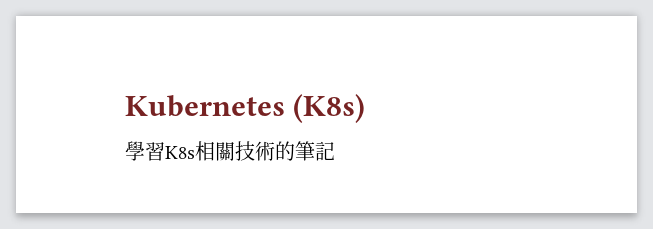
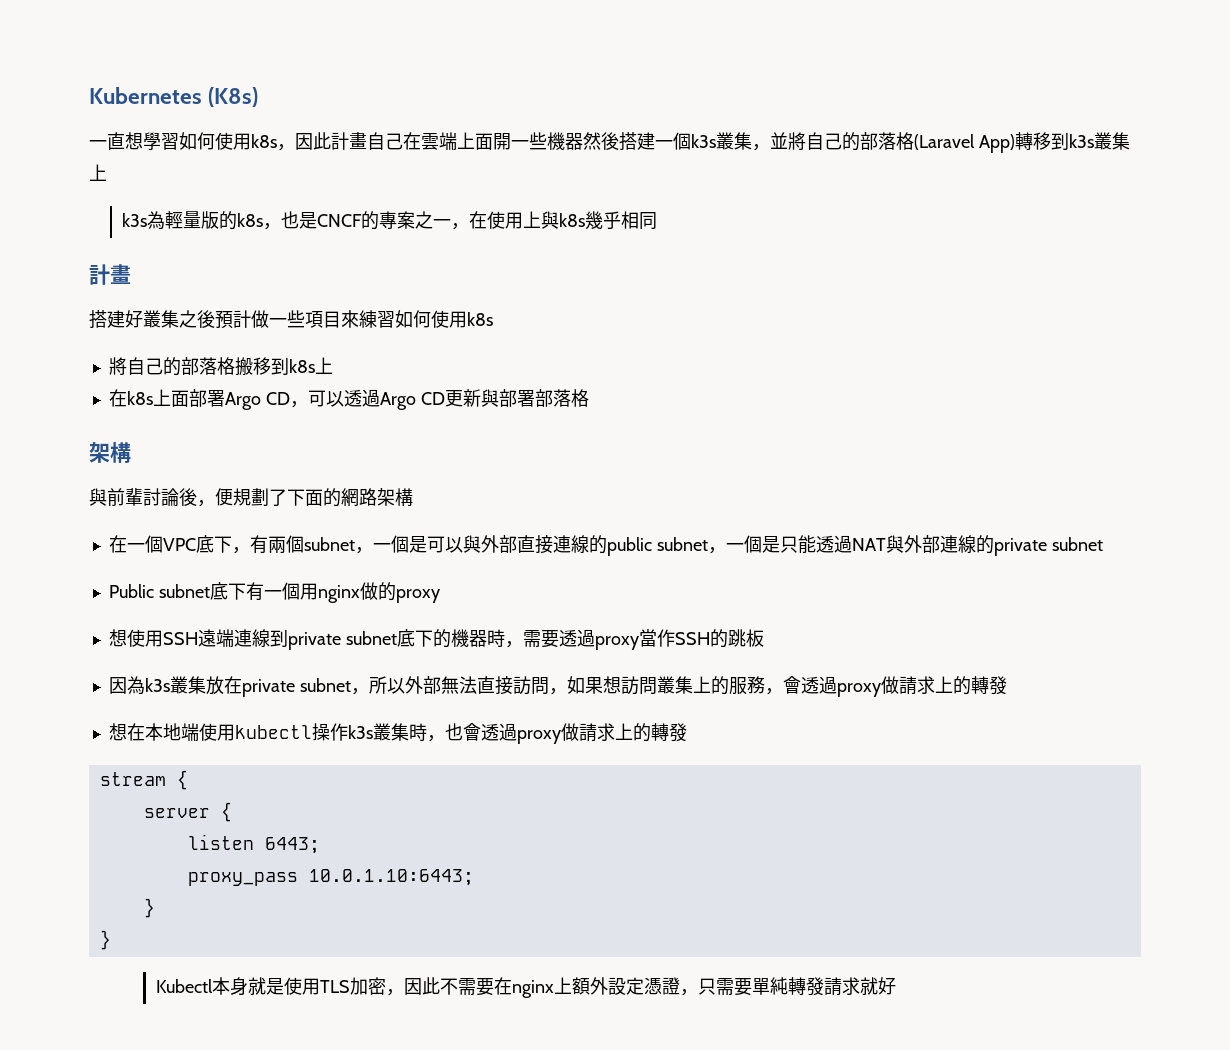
- 學習K8s相關技術的筆記
+ 一直想學習如何使用k8s，因此計畫自己在雲端上面開一些機器然後搭建一個k3s叢集，並將自己的部落格(Laravel App)轉移到k3s叢集上
+ k3s為輕量版的k8s，也是CNCF的專案之一，在使用上與k8s幾乎相同
+ 計畫
+ 搭建好叢集之後預計做一些項目來練習如何使用k8s
+ 將自己的部落格搬移到k8s上
+ 在k8s上面部署Argo CD，可以透過Argo CD更新與部署部落格
+ 架構
+ 與前輩討論後，便規劃了下面的網路架構
+ 在一個VPC底下，有兩個subnet，一個是可以與外部直接連線的public subnet，一個是只能透過NAT與外部連線的private subnet
+ Public subnet底下有一個用nginx做的proxy
+ 想使用SSH遠端連線到private subnet底下的機器時，需要透過proxy當作SSH的跳板
+ 因為k3s叢集放在private subnet，所以外部無法直接訪問，如果想訪問叢集上的服務，會透過proxy做請求上的轉發
+ 想在本地端使用kubectl操作k3s叢集時，也會透過proxy做請求上的轉發
+ stream {
+ server {
+ listen 6443;
+ proxy_pass 10.0.1.10:6443;
+ }
+ }
+ Kubectl本身就是使用TLS加密，因此不需要在nginx上額外設定憑證，只需要單純轉發請求就好

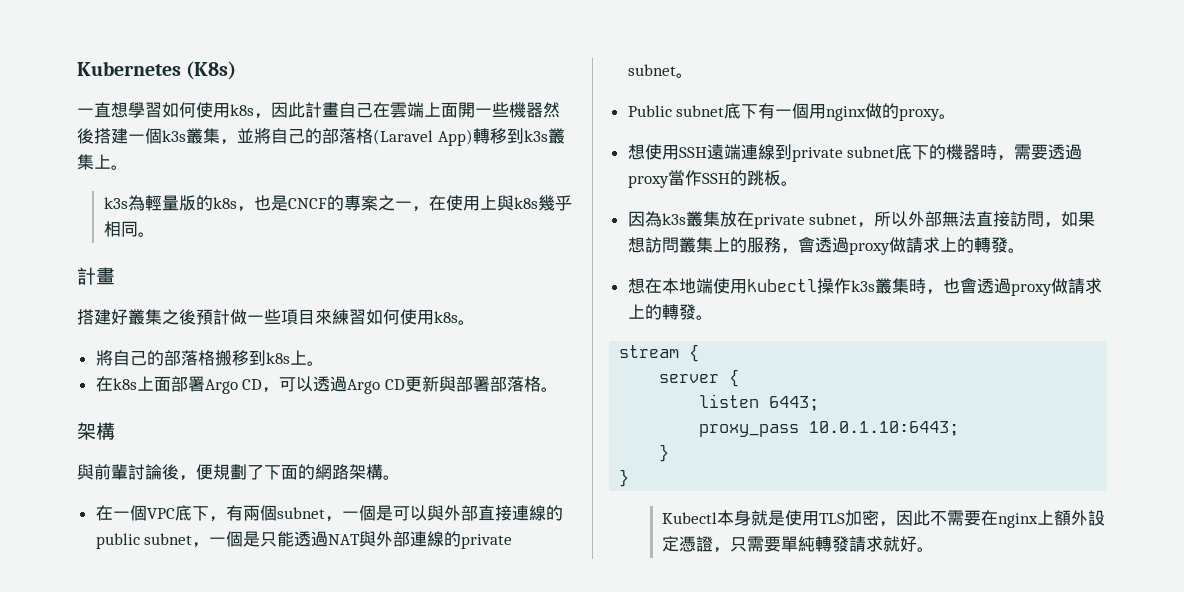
- 一直想學習如何使用k8s，因此計畫自己在雲端上面開一些機器然後搭建一個k3s叢集，並將自己的部落格(Laravel App)轉移到k3s叢集上
+ 一直想學習如何使用k8s，因此計畫自己在雲端上面開一些機器然後搭建一個k3s叢集，並將自己的部落格(Laravel App)轉移到k3s叢集上。
- k3s為輕量版的k8s，也是CNCF的專案之一，在使用上與k8s幾乎相同
+ k3s為輕量版的k8s，也是CNCF的專案之一，在使用上與k8s幾乎相同。
- 搭建好叢集之後預計做一些項目來練習如何使用k8s
+ 搭建好叢集之後預計做一些項目來練習如何使用k8s。
- 將自己的部落格搬移到k8s上
+ 將自己的部落格搬移到k8s上。
- 在k8s上面部署Argo CD，可以透過Argo CD更新與部署部落格
+ 在k8s上面部署Argo CD，可以透過Argo CD更新與部署部落格。
- 與前輩討論後，便規劃了下面的網路架構
+ 與前輩討論後，便規劃了下面的網路架構。
- 在一個VPC底下，有兩個subnet，一個是可以與外部直接連線的public subnet，一個是只能透過NAT與外部連線的private subnet
+ 在一個VPC底下，有兩個subnet，一個是可以與外部直接連線的public subnet，一個是只能透過NAT與外部連線的private subnet。
- Public subnet底下有一個用nginx做的proxy
+ Public subnet底下有一個用nginx做的proxy。
- 想使用SSH遠端連線到private subnet底下的機器時，需要透過proxy當作SSH的跳板
+ 想使用SSH遠端連線到private subnet底下的機器時，需要透過proxy當作SSH的跳板。
- 因為k3s叢集放在private subnet，所以外部無法直接訪問，如果想訪問叢集上的服務，會透過proxy做請求上的轉發
+ 因為k3s叢集放在private subnet，所以外部無法直接訪問，如果想訪問叢集上的服務，會透過proxy做請求上的轉發。
- 想在本地端使用kubectl操作k3s叢集時，也會透過proxy做請求上的轉發
+ 想在本地端使用kubectl操作k3s叢集時，也會透過proxy做請求上的轉發。
- Kubectl本身就是使用TLS加密，因此不需要在nginx上額外設定憑證，只需要單純轉發請求就好
+ Kubectl本身就是使用TLS加密，因此不需要在nginx上額外設定憑證，只需要單純轉發請求就好。

